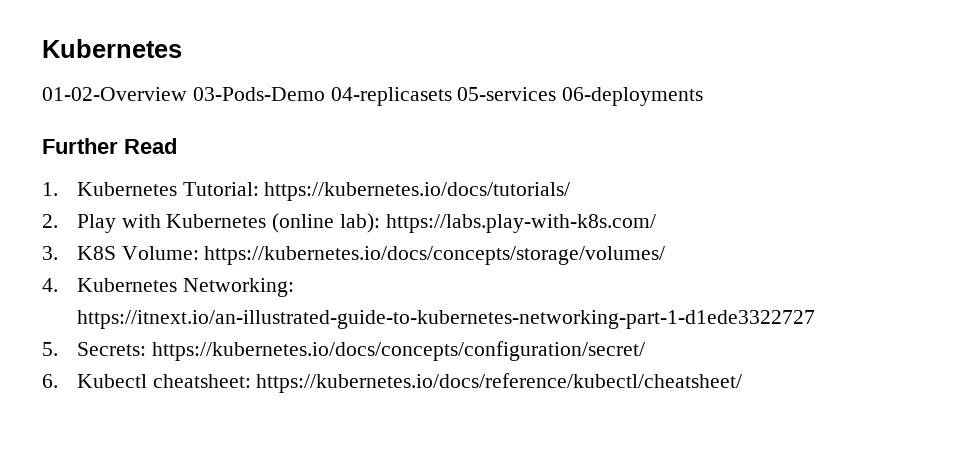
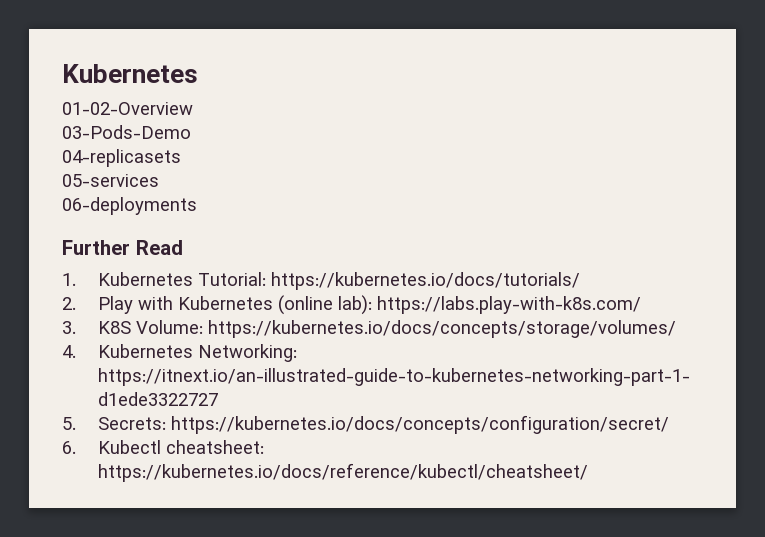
- 01-02-Overview 03-Pods-Demo 04-replicasets 05-services 06-deployments
+ 01-02-Overview
+ 03-Pods-Demo
+ 04-replicasets
+ 05-services
+ 06-deployments

